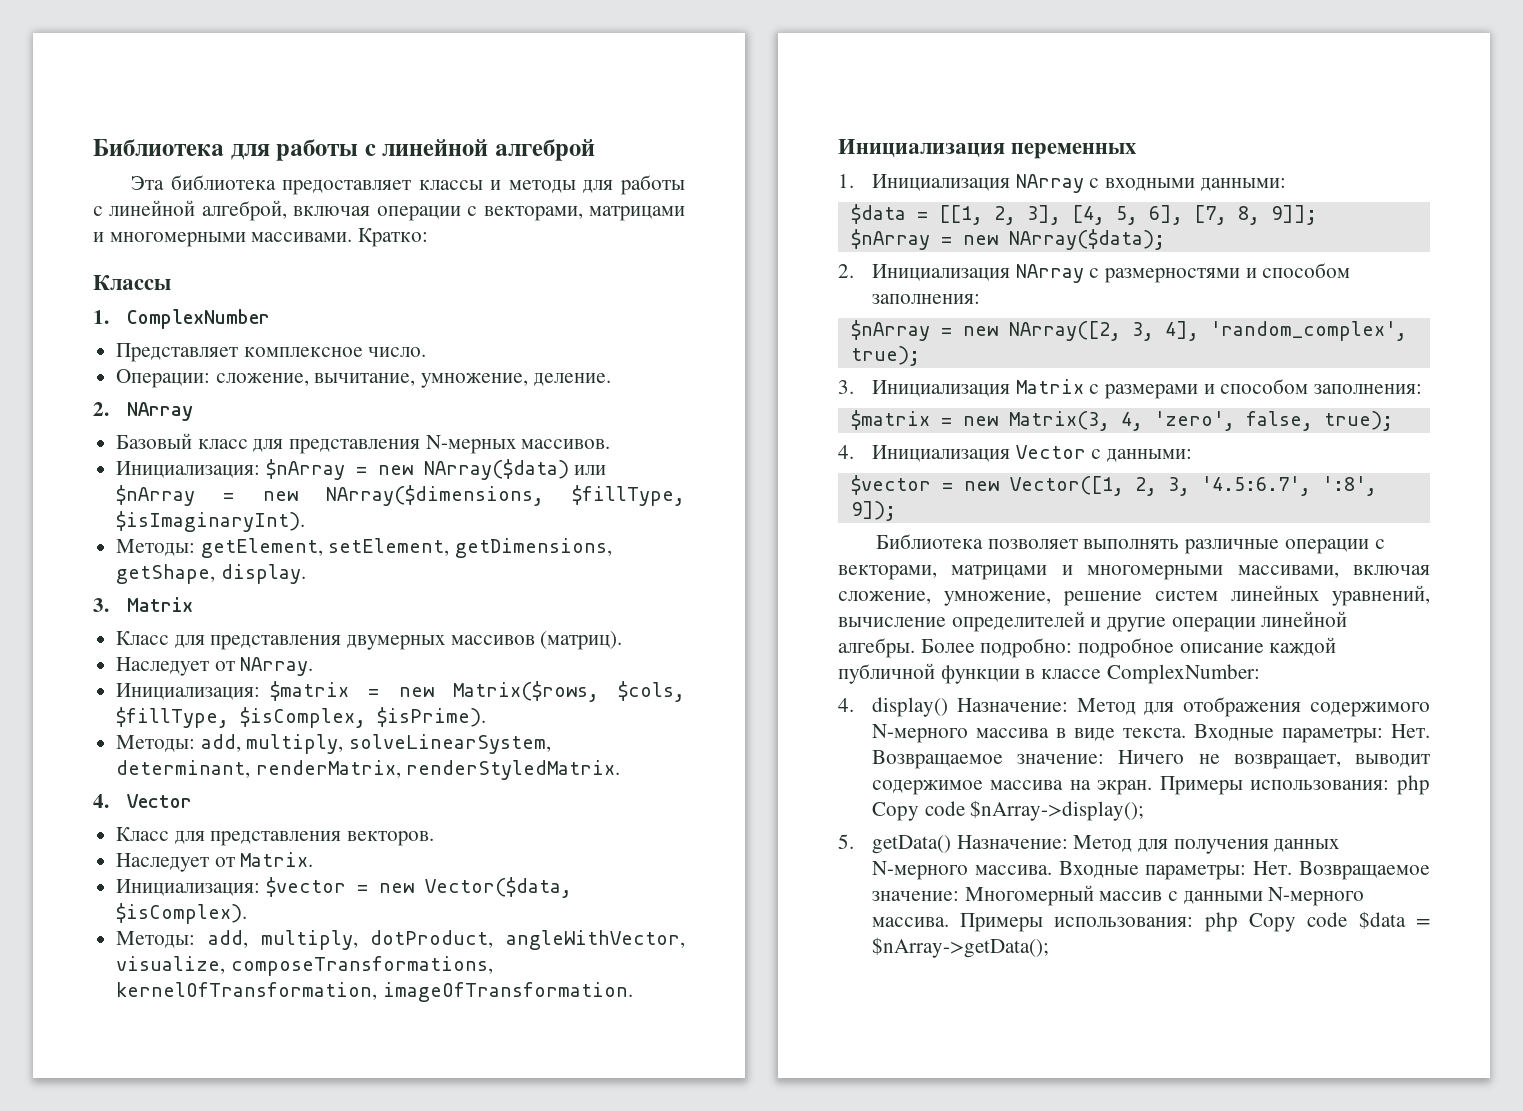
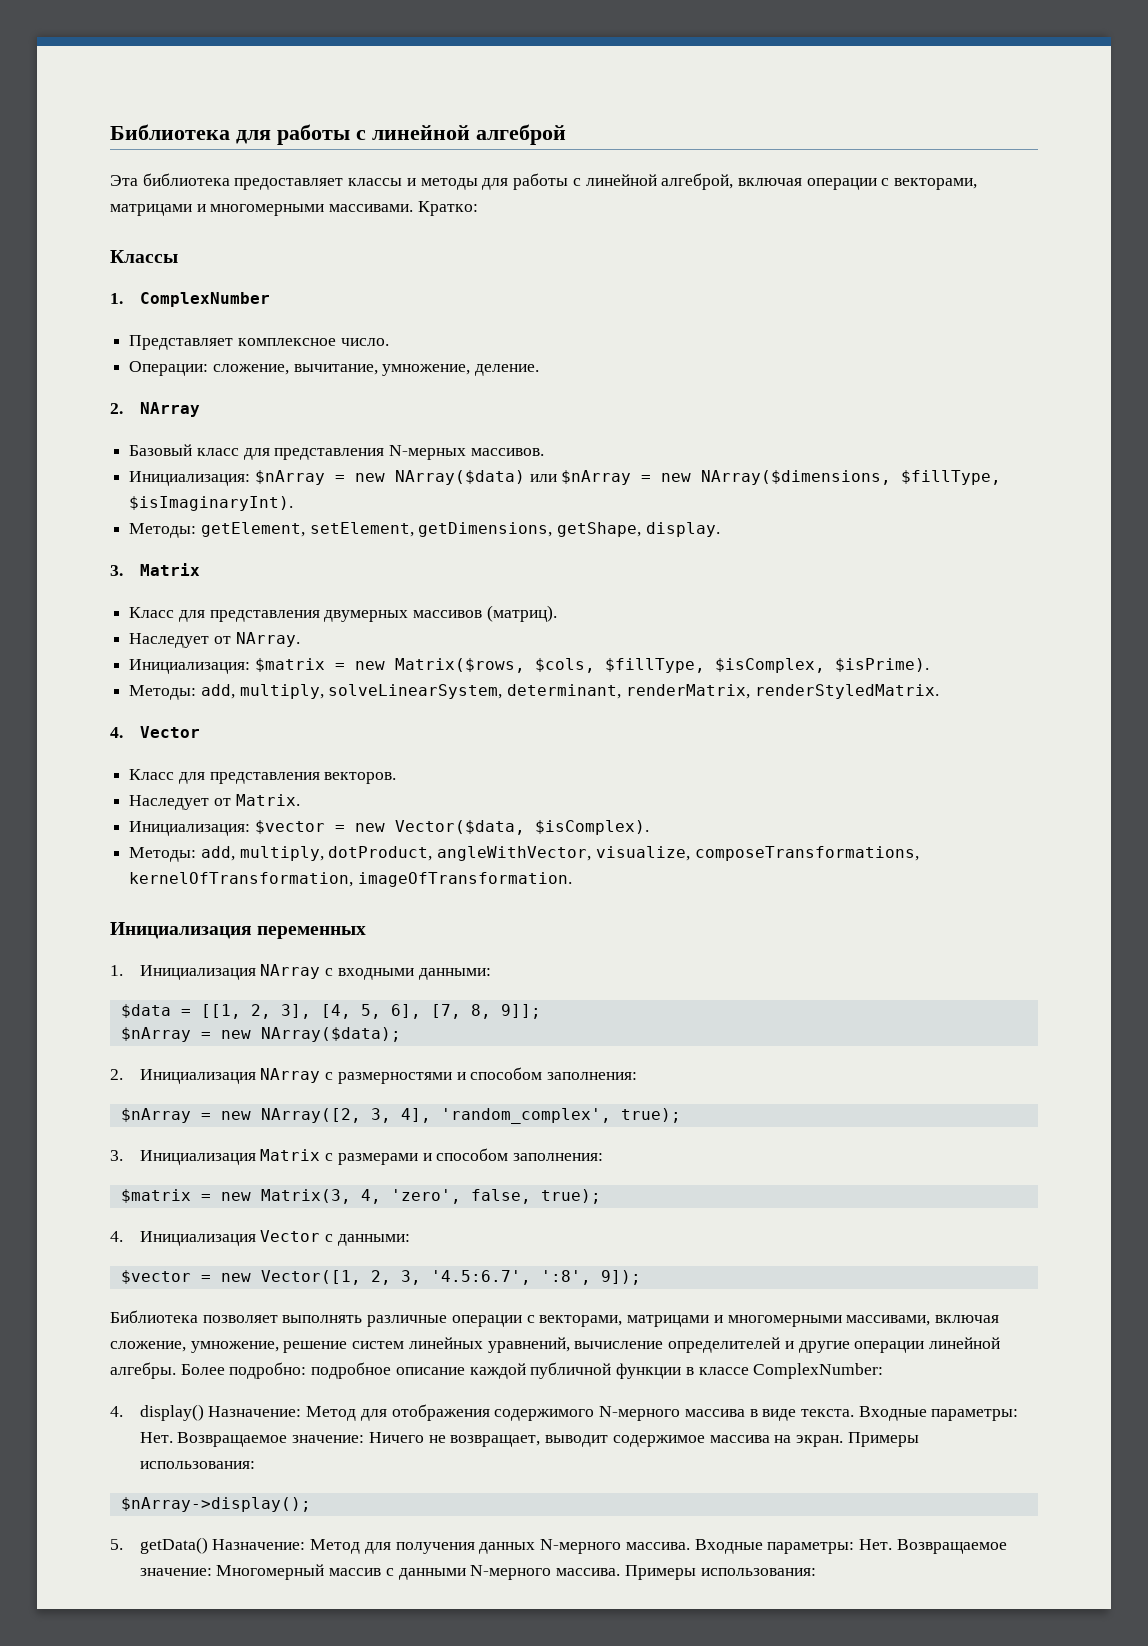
- Входные параметры: Нет. Возвращаемое значение: Ничего не возвращает, выводит содержимое массива на экран. Примеры использования: php Copy code $nArray->display();
+ Входные параметры: Нет. Возвращаемое значение: Ничего не возвращает, выводит содержимое массива на экран. Примеры использования:
+ $nArray->display();
- Входные параметры: Нет. Возвращаемое значение: Многомерный массив с данными N-мерного массива. Примеры использования: php Copy code $data = $nArray->getData();
+ Входные параметры: Нет. Возвращаемое значение: Многомерный массив с данными N-мерного массива. Примеры использования:

